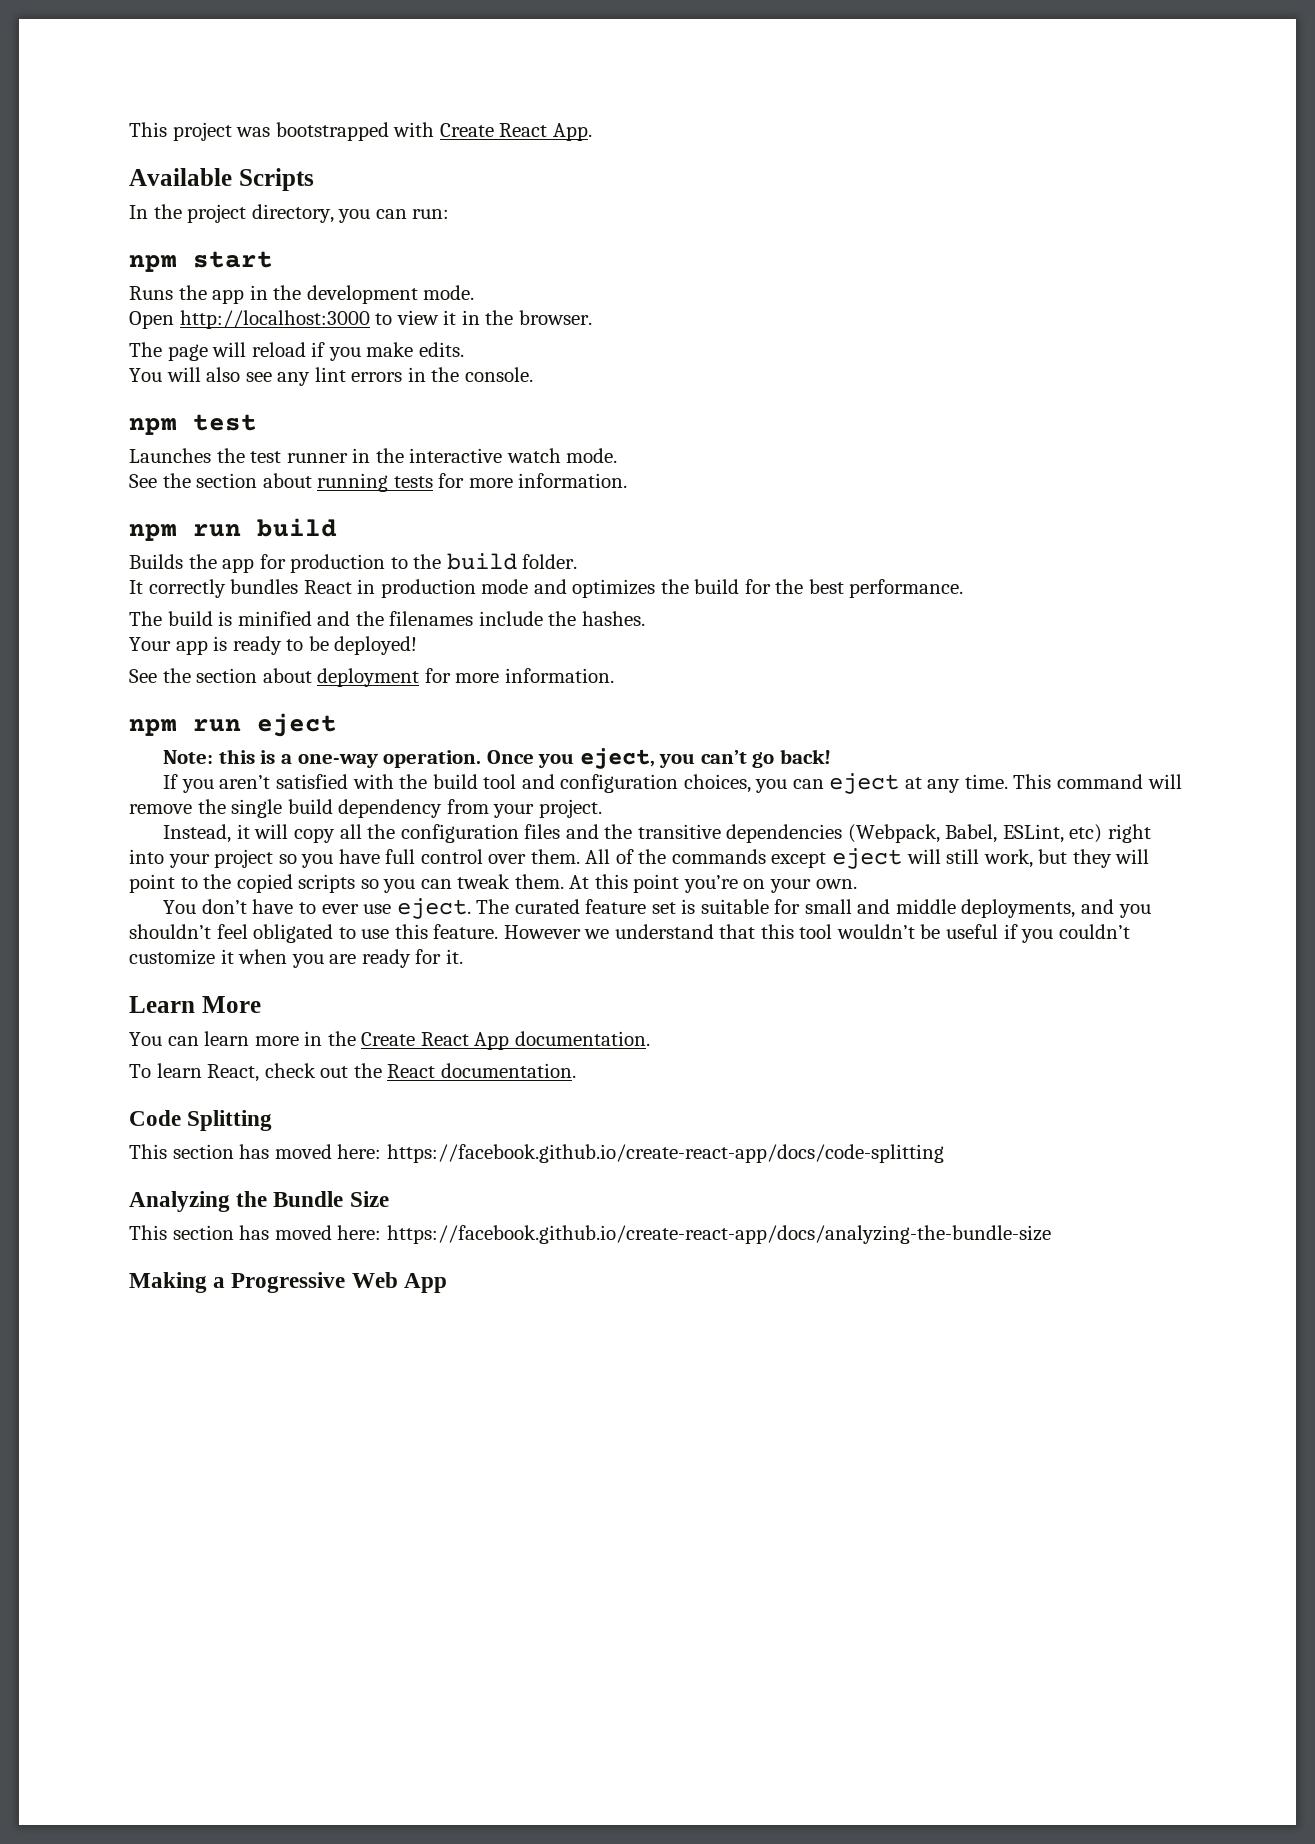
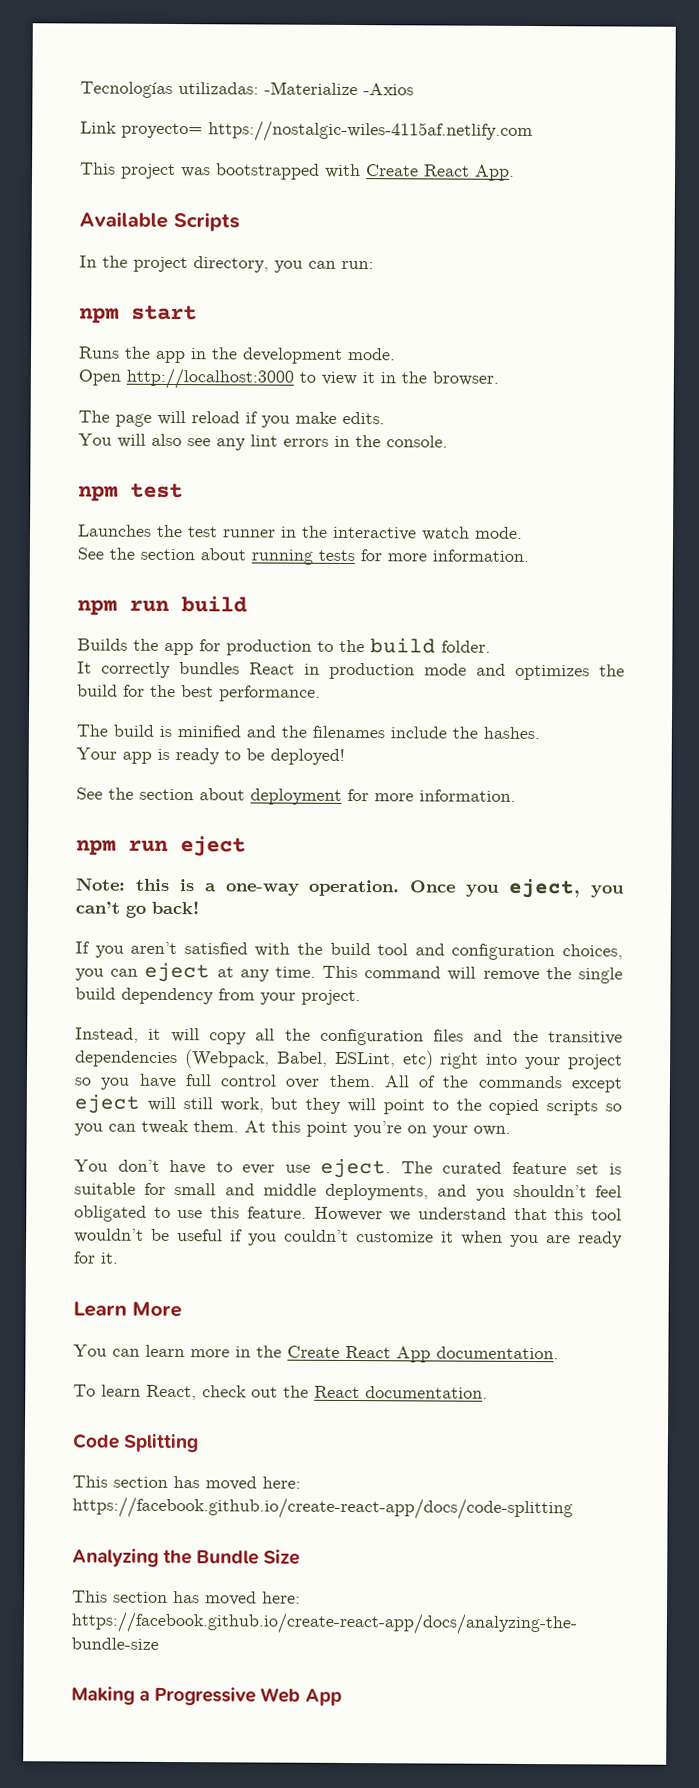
+ Tecnologías utilizadas: -Materialize -Axios
+ Link proyecto= https://nostalgic-wiles-4115af.netlify.com

